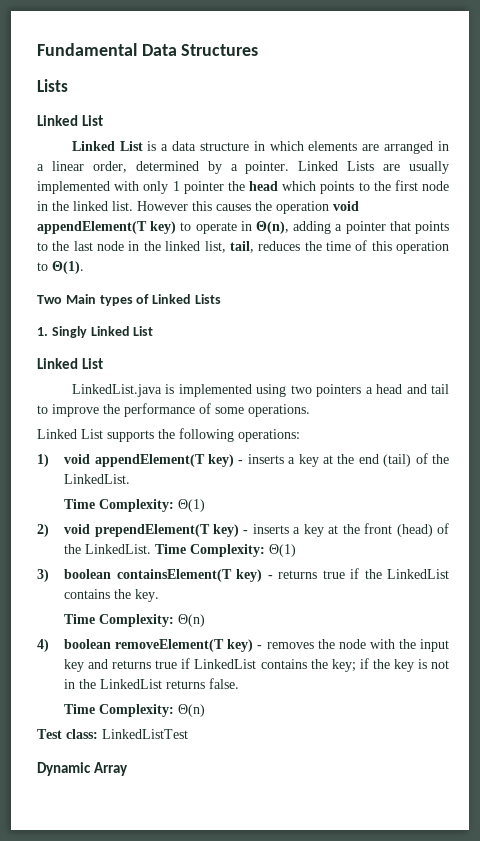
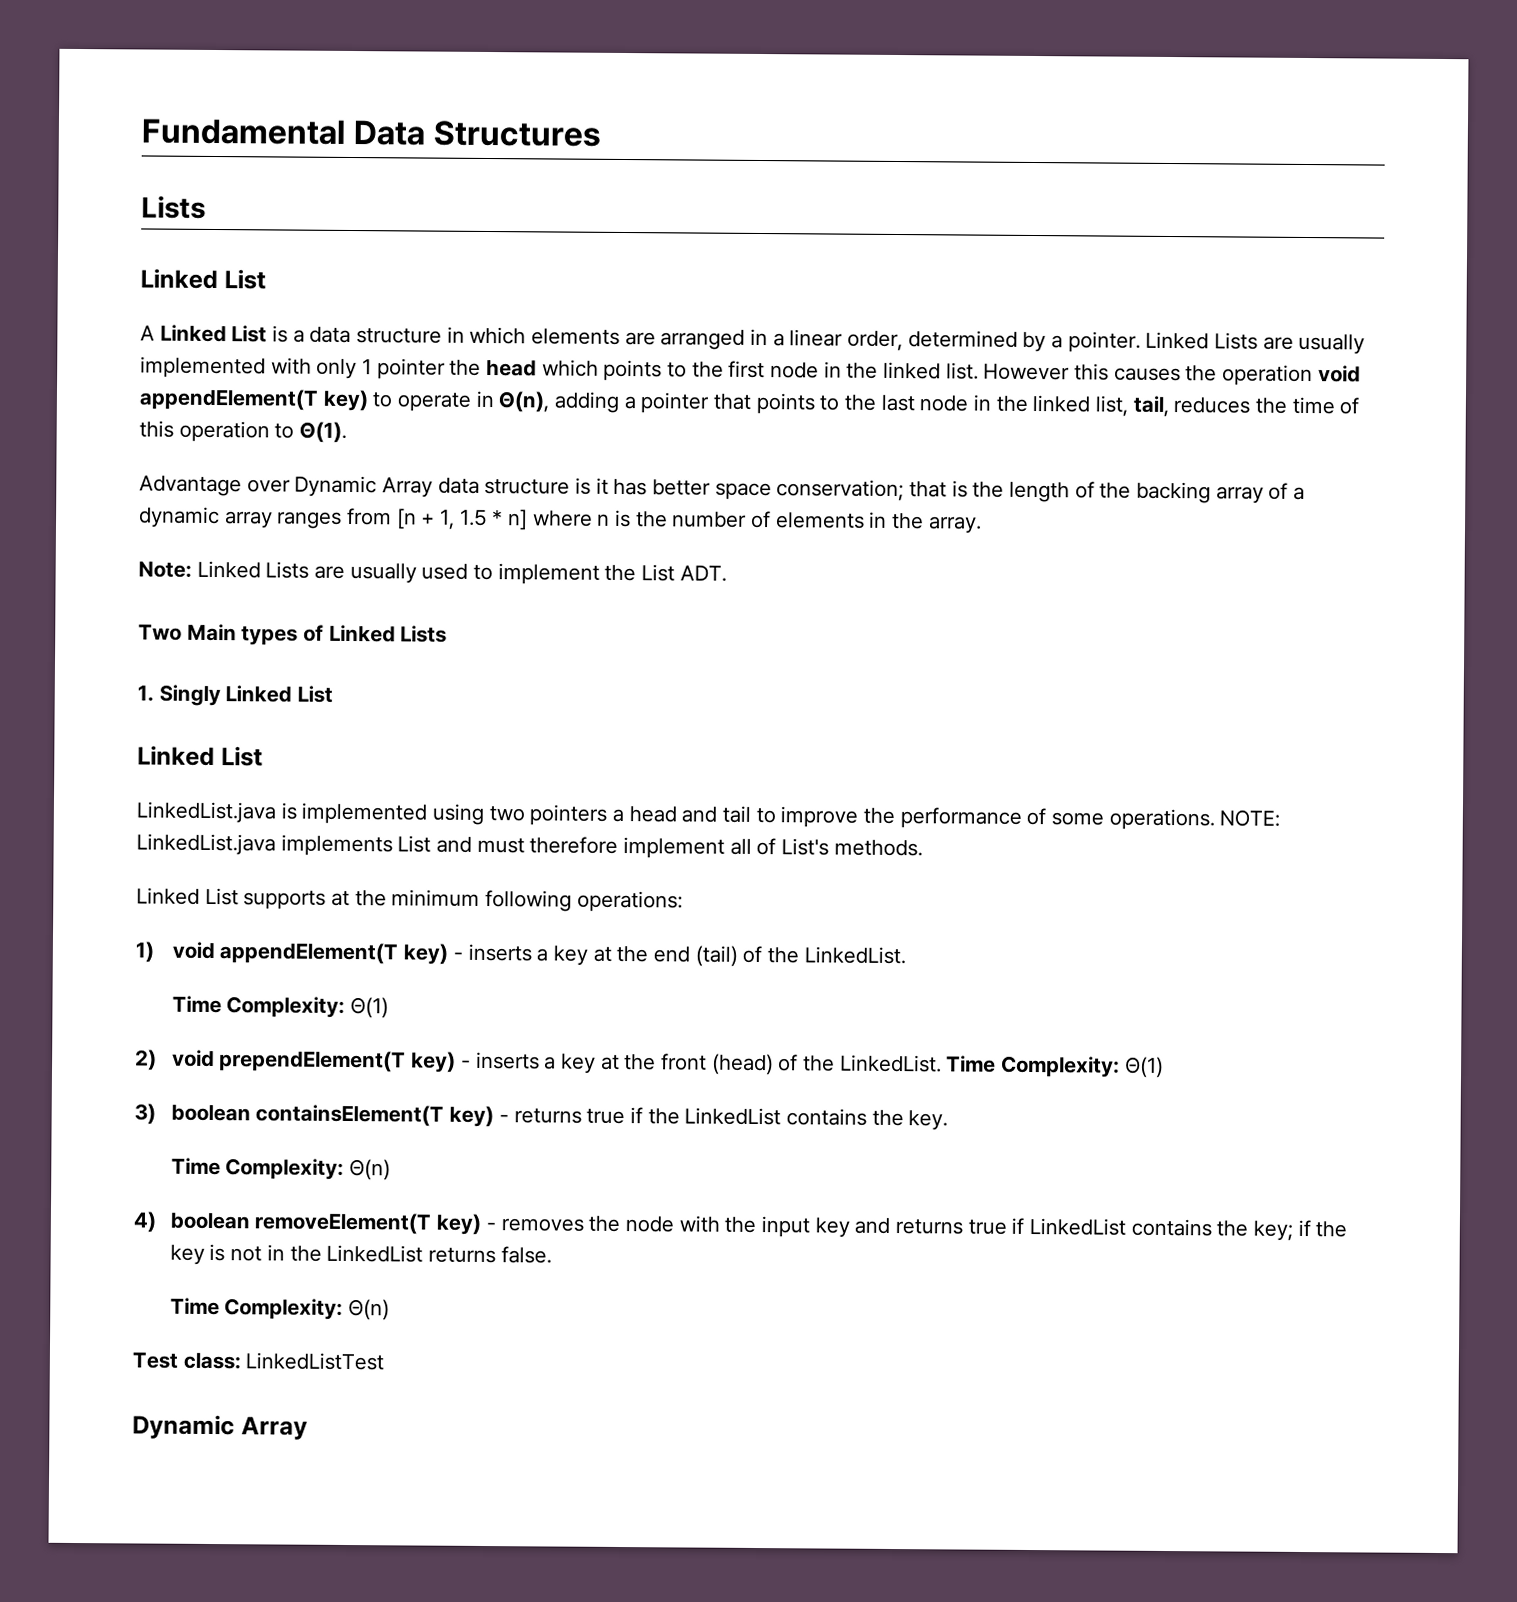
- Linked List is a data structure in which elements are arranged in a linear order, determined by a pointer.
+ A Linked List is a data structure in which elements are arranged in a linear order, determined by a pointer.
+ Advantage over Dynamic Array data structure is it has better space conservation; that is the length of the backing array of a dynamic array ranges from [n + 1, 1.5 * n] where n is the number of elements in the array.
+ Note: Linked Lists are usually used to implement the List ADT.
+ NOTE: LinkedList.java implements List and must therefore implement all of List's methods.
- Linked List supports the following operations:
+ Linked List supports at the minimum following operations:

